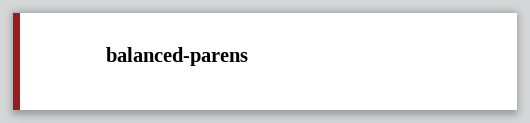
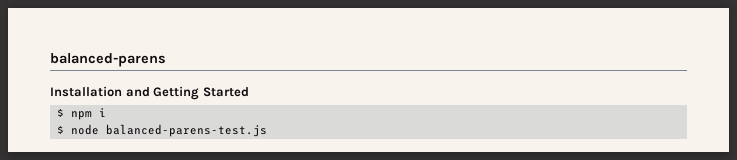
+ Installation and Getting Started
+ $ npm i
+ $ node balanced-parens-test.js

